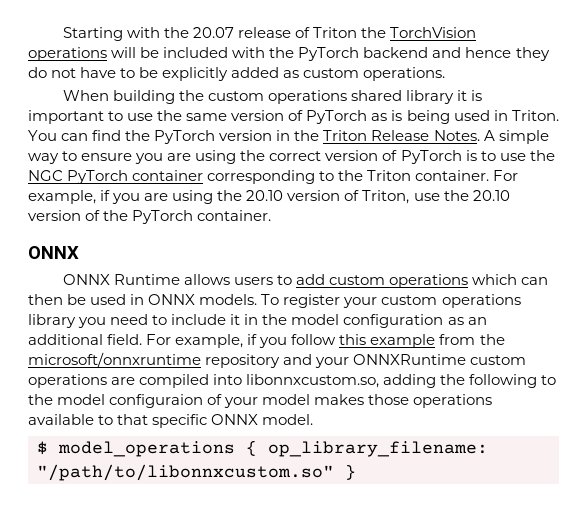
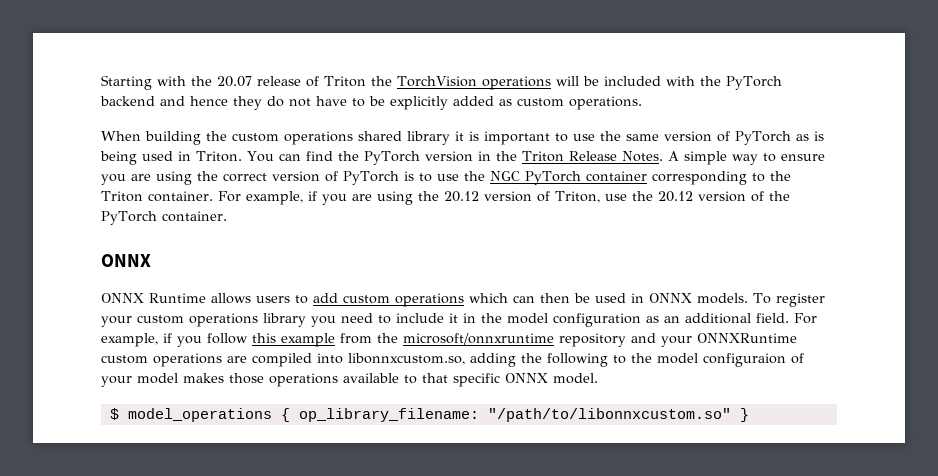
- For example, if you are using the 20.10 version of Triton, use the 20.10 version of the PyTorch container.
+ For example, if you are using the 20.12 version of Triton, use the 20.12 version of the PyTorch container.

